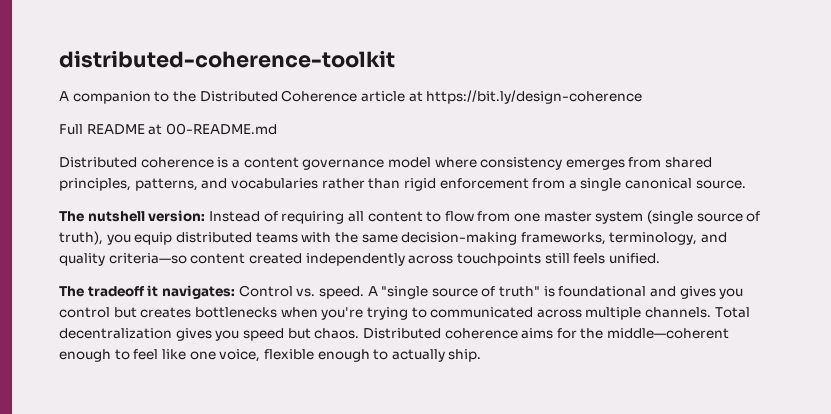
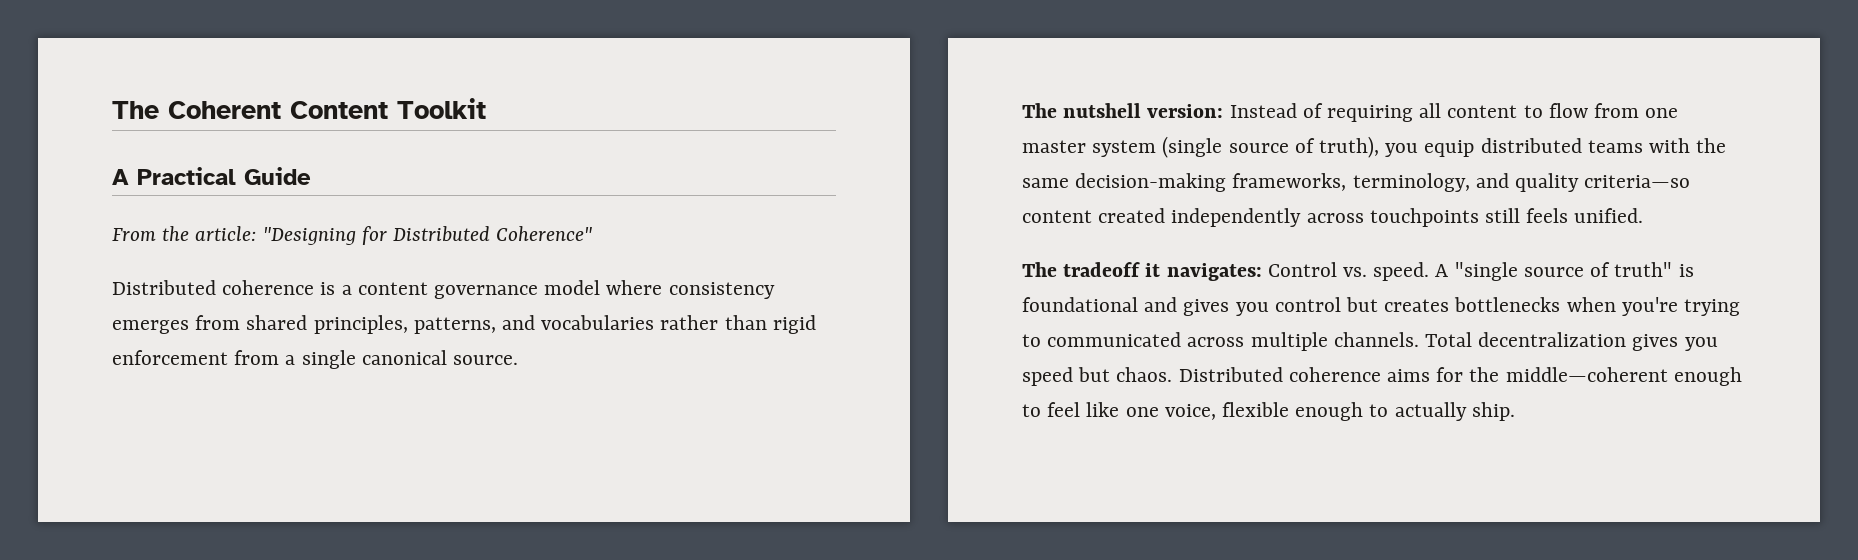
- distributed-coherence-toolkit
- A companion to the Distributed Coherence article at https://bit.ly/design-coherence
- Full README at 00-README.md
+ The Coherent Content Toolkit
+ A Practical Guide
+ From the article: "Designing for Distributed Coherence"

